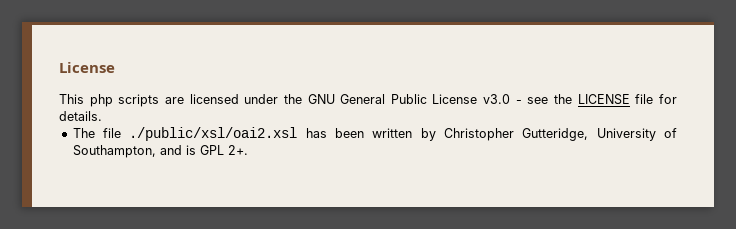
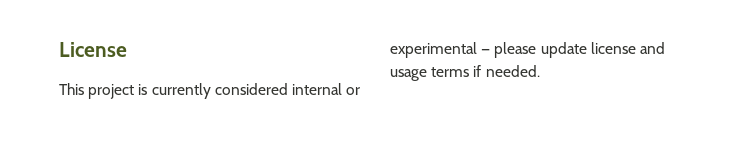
- This php scripts are licensed under the GNU General Public License v3.0 - see the LICENSE file for details.
- The file ./public/xsl/oai2.xsl has been written by Christopher Gutteridge, University of Southampton, and is GPL 2+.
+ This project is currently considered internal or experimental — please update license and usage terms if needed.

